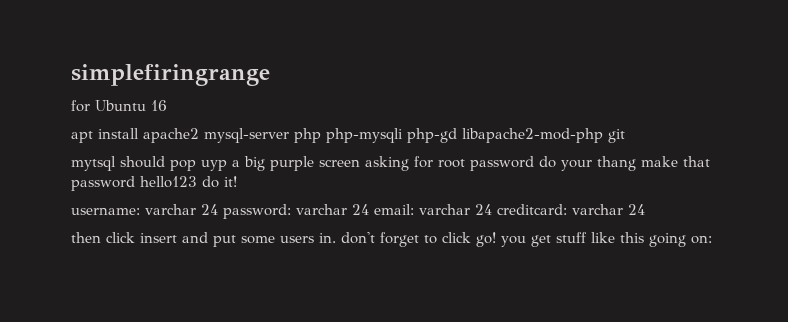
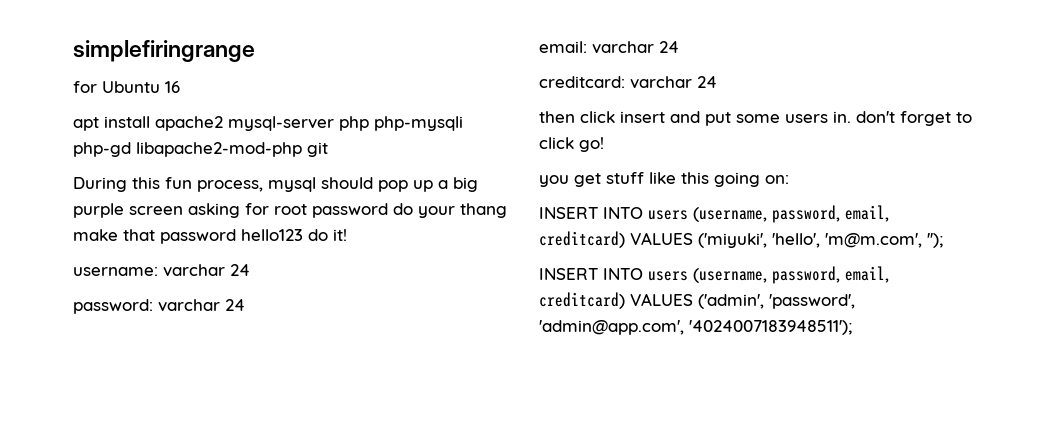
- mytsql should pop uyp a big purple screen asking for root password do your thang make that password hello123 do it!
+ During this fun process, mysql should pop up a big purple screen asking for root password do your thang make that password hello123 do it!
- username: varchar 24 password: varchar 24 email: varchar 24 creditcard: varchar 24
+ username: varchar 24
+ password: varchar 24
+ email: varchar 24
+ creditcard: varchar 24
- then click insert and put some users in. don't forget to click go! you get stuff like this going on:
+ then click insert and put some users in. don't forget to click go!
+ you get stuff like this going on:
+ INSERT INTO users (username, password, email, creditcard) VALUES ('miyuki', 'hello', 'm@m.com', '');
+ INSERT INTO users (username, password, email, creditcard) VALUES ('admin', 'password', 'admin@app.com', '4024007183948511');

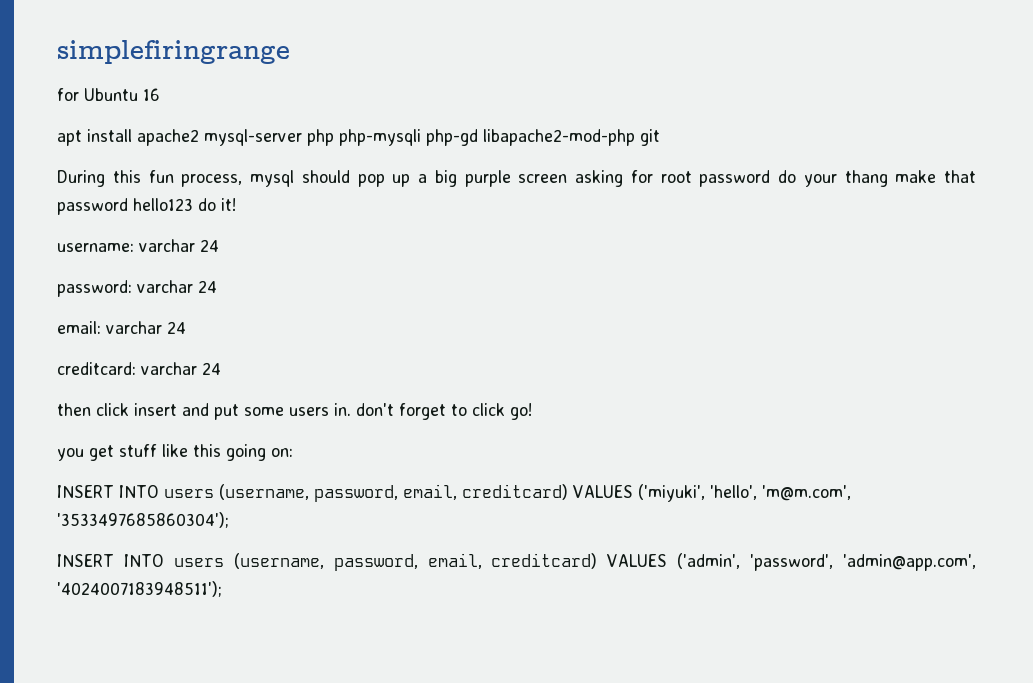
- INSERT INTO users (username, password, email, creditcard) VALUES ('miyuki', 'hello', 'm@m.com', '');
+ INSERT INTO users (username, password, email, creditcard) VALUES ('miyuki', 'hello', 'm@m.com', '3533497685860304');

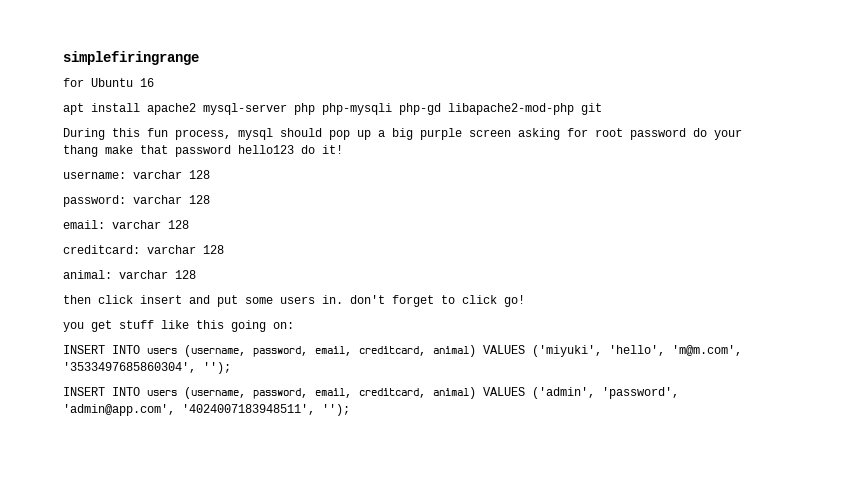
- username: varchar 24
+ username: varchar 128
- password: varchar 24
+ password: varchar 128
- email: varchar 24
+ email: varchar 128
- creditcard: varchar 24
+ creditcard: varchar 128
+ animal: varchar 128
- INSERT INTO users (username, password, email, creditcard) VALUES ('miyuki', 'hello', 'm@m.com', '3533497685860304');
- INSERT INTO users (username, password, email, creditcard) VALUES ('admin', 'password', 'admin@app.com', '4024007183948511');
+ INSERT INTO users (username, password, email, creditcard, animal) VALUES ('miyuki', 'hello', 'm@m.com', '3533497685860304', '');
+ INSERT INTO users (username, password, email, creditcard, animal) VALUES ('admin', 'password', 'admin@app.com', '4024007183948511', '');

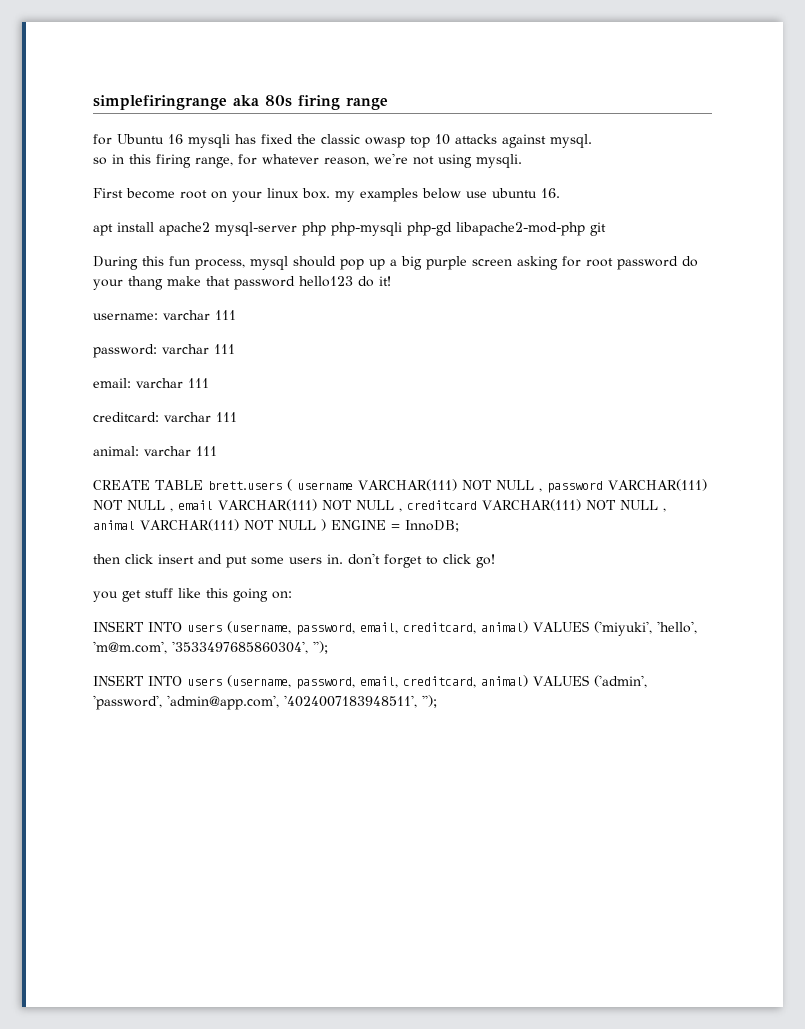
- simplefiringrange
+ simplefiringrange aka 80s firing range
- for Ubuntu 16
+ for Ubuntu 16 mysqli has fixed the classic owasp top 10 attacks against mysql.
+ so in this firing range, for whatever reason, we're not using mysqli.
+ First become root on your linux box. my examples below use ubuntu 16.
- username: varchar 128
+ username: varchar 111
- password: varchar 128
+ password: varchar 111
- email: varchar 128
+ email: varchar 111
- creditcard: varchar 128
+ creditcard: varchar 111
- animal: varchar 128
+ animal: varchar 111
+ CREATE TABLE brett.users ( username VARCHAR(111) NOT NULL , password VARCHAR(111) NOT NULL , email VARCHAR(111) NOT NULL , creditcard VARCHAR(111) NOT NULL , animal VARCHAR(111) NOT NULL ) ENGINE = InnoDB;

